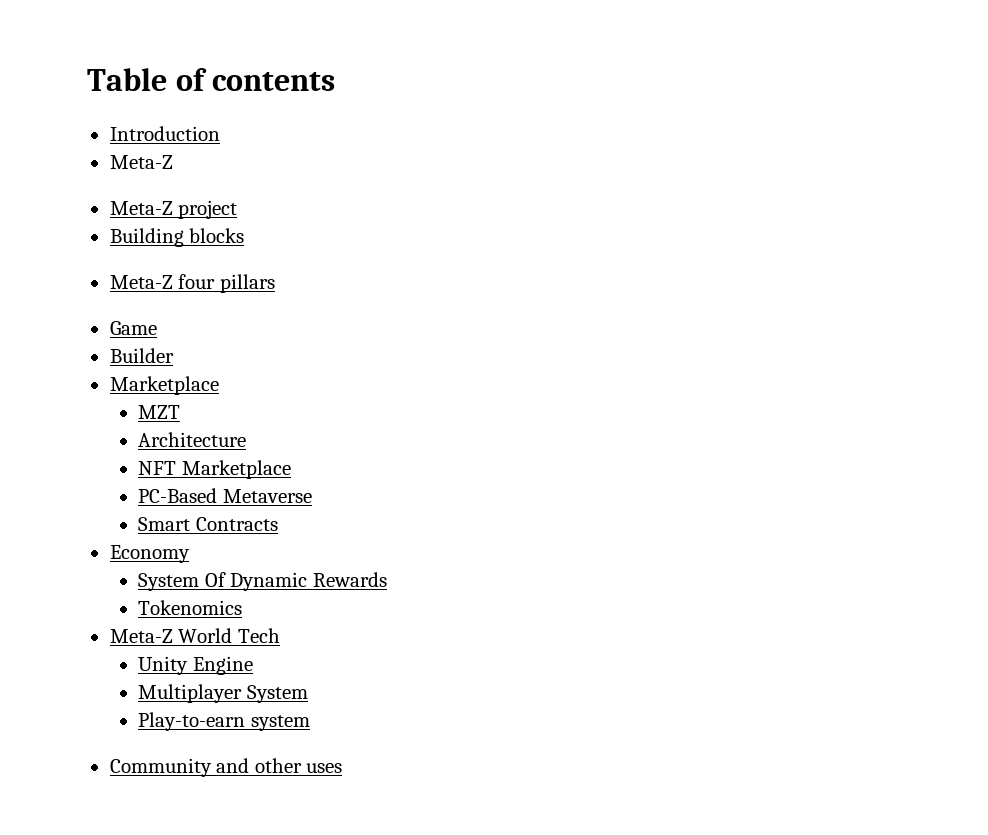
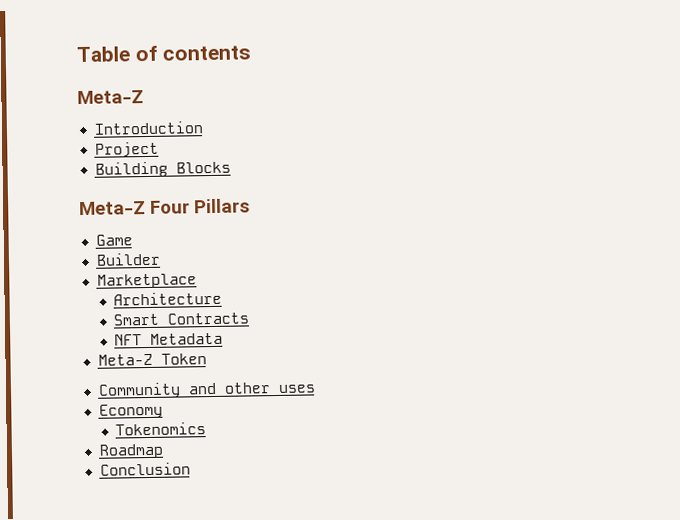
  Table of contents
+ Meta-Z
  Introduction
- Meta-Z
- Meta-Z project
- Building blocks
- Meta-Z four pillars
+ Project
+ Building Blocks
+ Meta-Z Four Pillars
- MZT
- NFT Marketplace
- PC-Based Metaverse
  Smart Contracts
- Economy
- System Of Dynamic Rewards
- Tokenomics
- Meta-Z World Tech
- Unity Engine
- Multiplayer System
- Play-to-earn system
+ NFT Metadata
+ Meta-Z Token
+ Economy
+ Tokenomics
+ Roadmap
+ Conclusion

